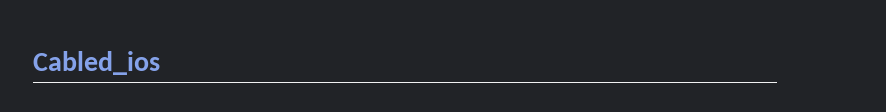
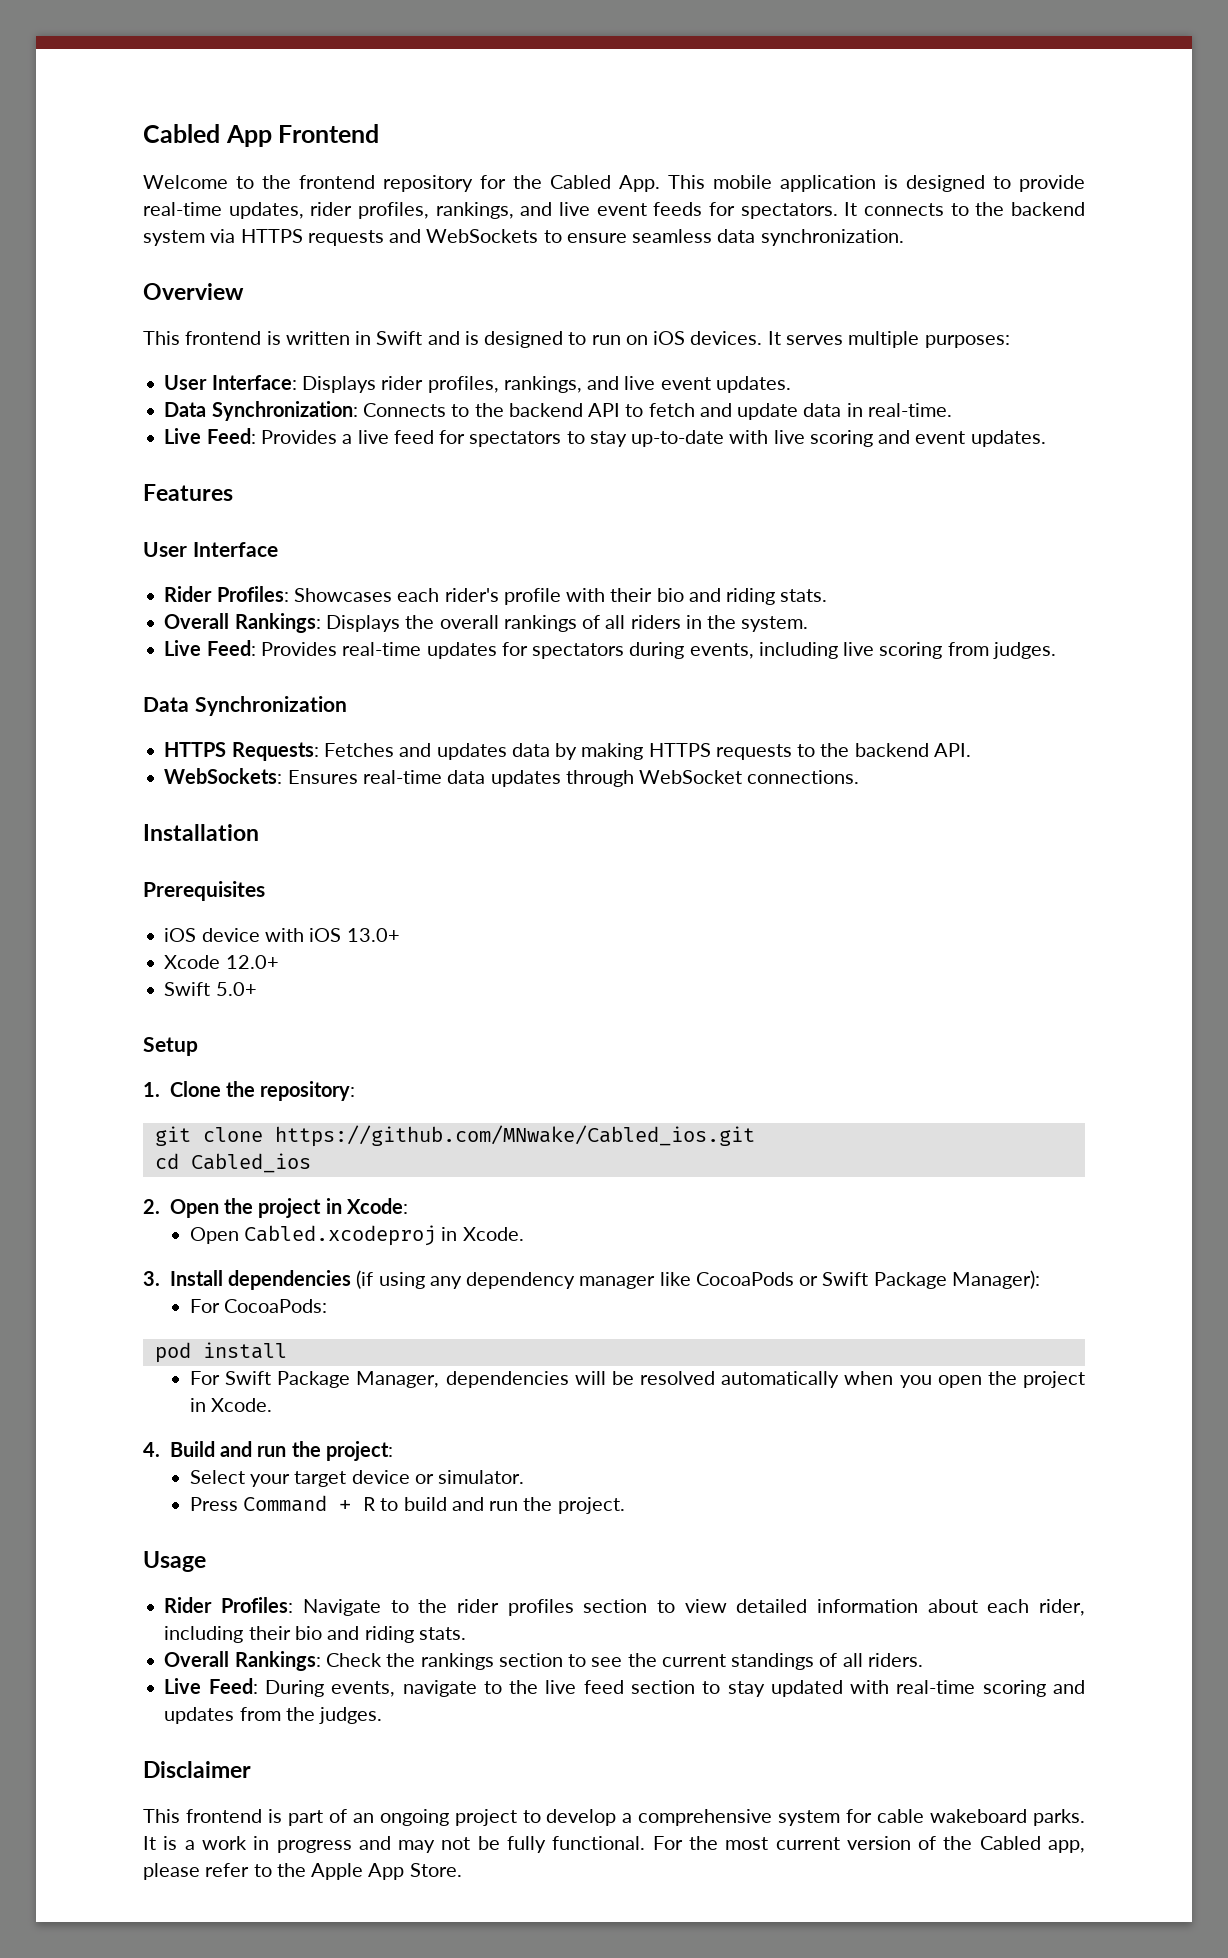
- Cabled_ios
+ Cabled App Frontend
+ Welcome to the frontend repository for the Cabled App. This mobile application is designed to provide real-time updates, rider profiles, rankings, and live event feeds for spectators. It connects to the backend system via HTTPS requests and WebSockets to ensure seamless data synchronization.
+ Overview
+ This frontend is written in Swift and is designed to run on iOS devices. It serves multiple purposes:
+ User Interface: Displays rider profiles, rankings, and live event updates.
+ Data Synchronization: Connects to the backend API to fetch and update data in real-time.
+ Live Feed: Provides a live feed for spectators to stay up-to-date with live scoring and event updates.
+ Features
+ User Interface
+ Rider Profiles: Showcases each rider's profile with their bio and riding stats.
+ Overall Rankings: Displays the overall rankings of all riders in the system.
+ Live Feed: Provides real-time updates for spectators during events, including live scoring from judges.
+ Data Synchronization
+ HTTPS Requests: Fetches and updates data by making HTTPS requests to the backend API.
+ WebSockets: Ensures real-time data updates through WebSocket connections.
+ Installation
+ Prerequisites
+ iOS device with iOS 13.0+
+ Xcode 12.0+
+ Swift 5.0+
+ Setup
+ 1. Clone the repository:
+ git clone https://github.com/MNwake/Cabled_ios.git
+ cd Cabled_ios
+ 2. Open the project in Xcode:
+ Open Cabled.xcodeproj in Xcode.
+ 3. Install dependencies (if using any dependency manager like CocoaPods or Swift Package Manager):
+ For CocoaPods:
+ pod install
+ For Swift Package Manager, dependencies will be resolved automatically when you open the project in Xcode.
+ 4. Build and run the project:
+ Select your target device or simulator.
+ Press Command + R to build and run the project.
+ Usage
+ Rider Profiles: Navigate to the rider profiles section to view detailed information about each rider, including their bio and riding stats.
+ Overall Rankings: Check the rankings section to see the current standings of all riders.
+ Live Feed: During events, navigate to the live feed section to stay updated with real-time scoring and updates from the judges.
+ Disclaimer
+ This frontend is part of an ongoing project to develop a comprehensive system for cable wakeboard parks. It is a work in progress and may not be fully functional. For the most current version of the Cabled app, please refer to the Apple App Store.

